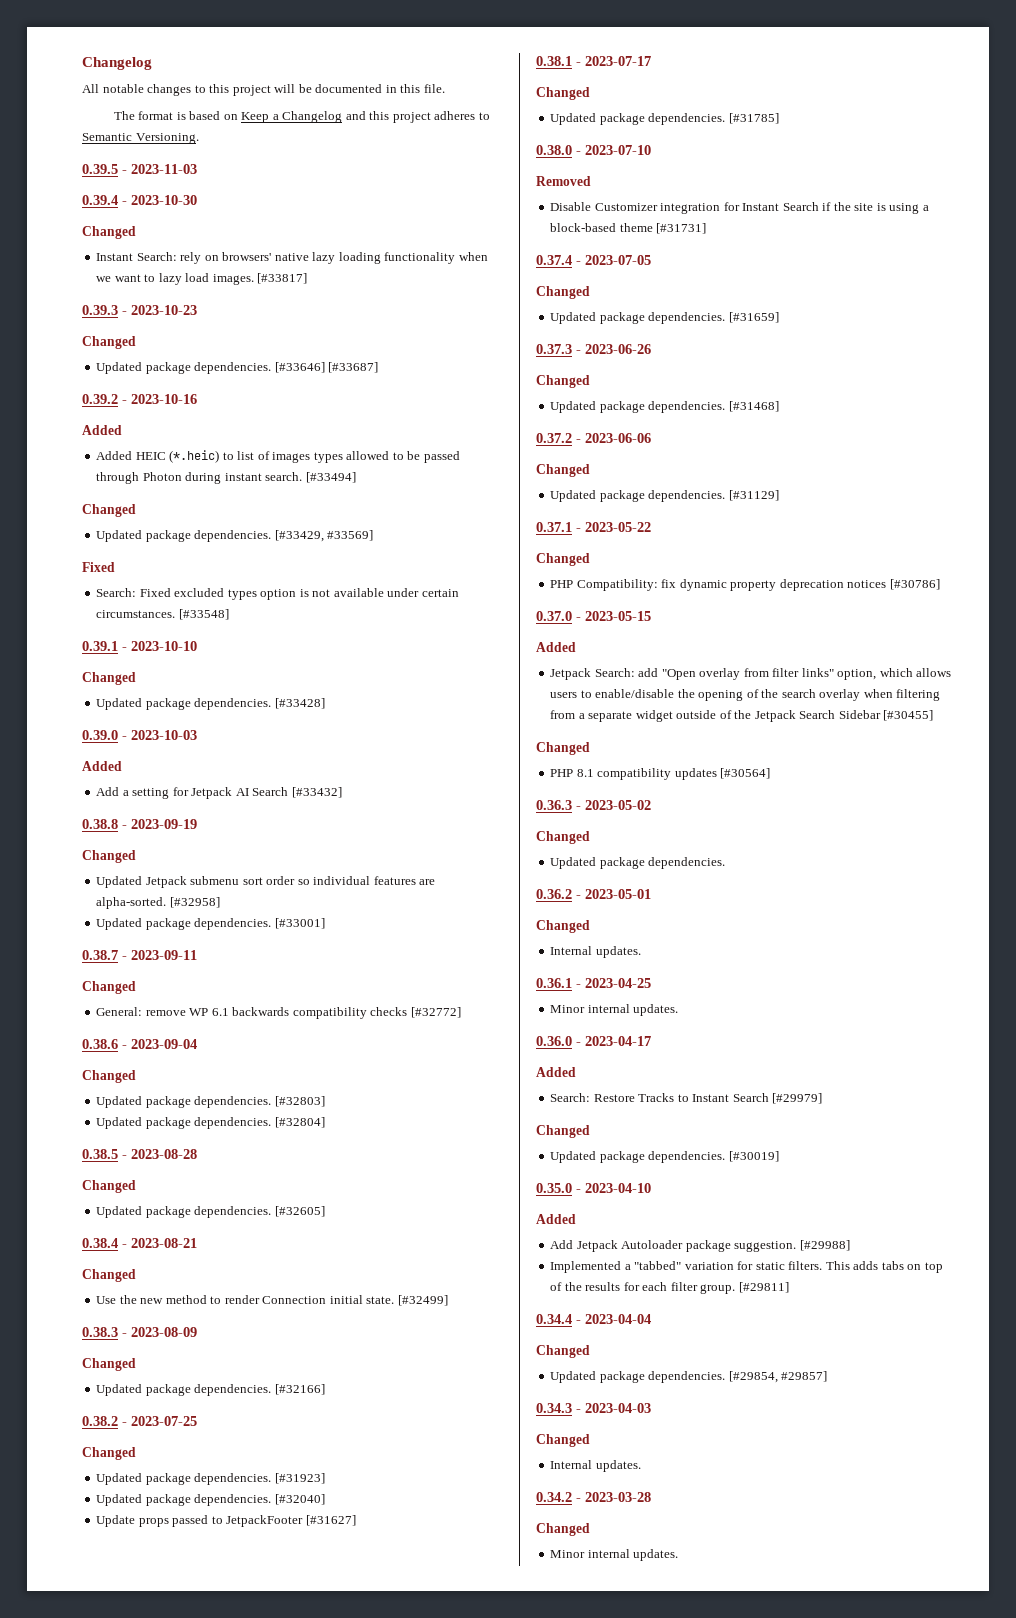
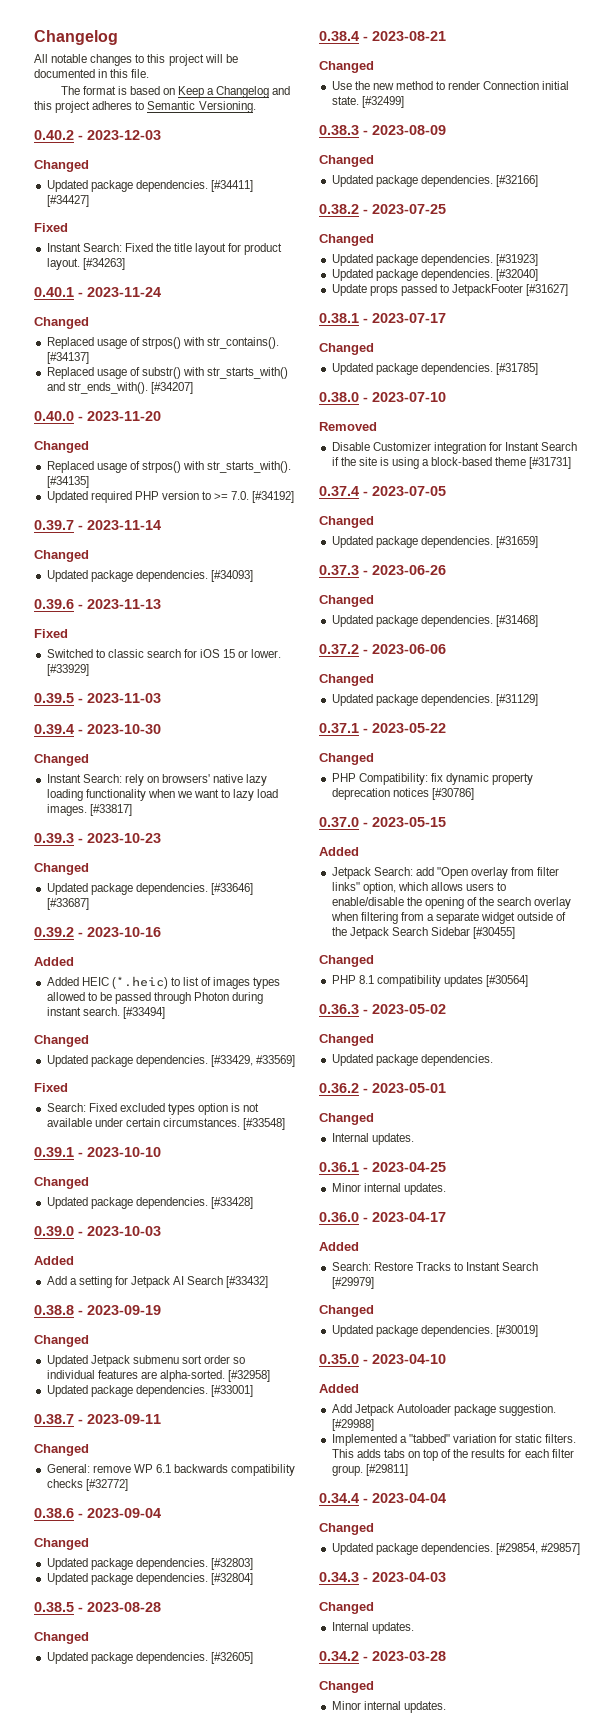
+ 0.40.2 - 2023-12-03
+ Changed
+ Updated package dependencies. [#34411] [#34427]
+ Fixed
+ Instant Search: Fixed the title layout for product layout. [#34263]
+ 0.40.1 - 2023-11-24
+ Changed
+ Replaced usage of strpos() with str_contains(). [#34137]
+ Replaced usage of substr() with str_starts_with() and str_ends_with(). [#34207]
+ 0.40.0 - 2023-11-20
+ Changed
+ Replaced usage of strpos() with str_starts_with(). [#34135]
+ Updated required PHP version to >= 7.0. [#34192]
+ 0.39.7 - 2023-11-14
+ Changed
+ Updated package dependencies. [#34093]
+ 0.39.6 - 2023-11-13
+ Fixed
+ Switched to classic search for iOS 15 or lower. [#33929]

